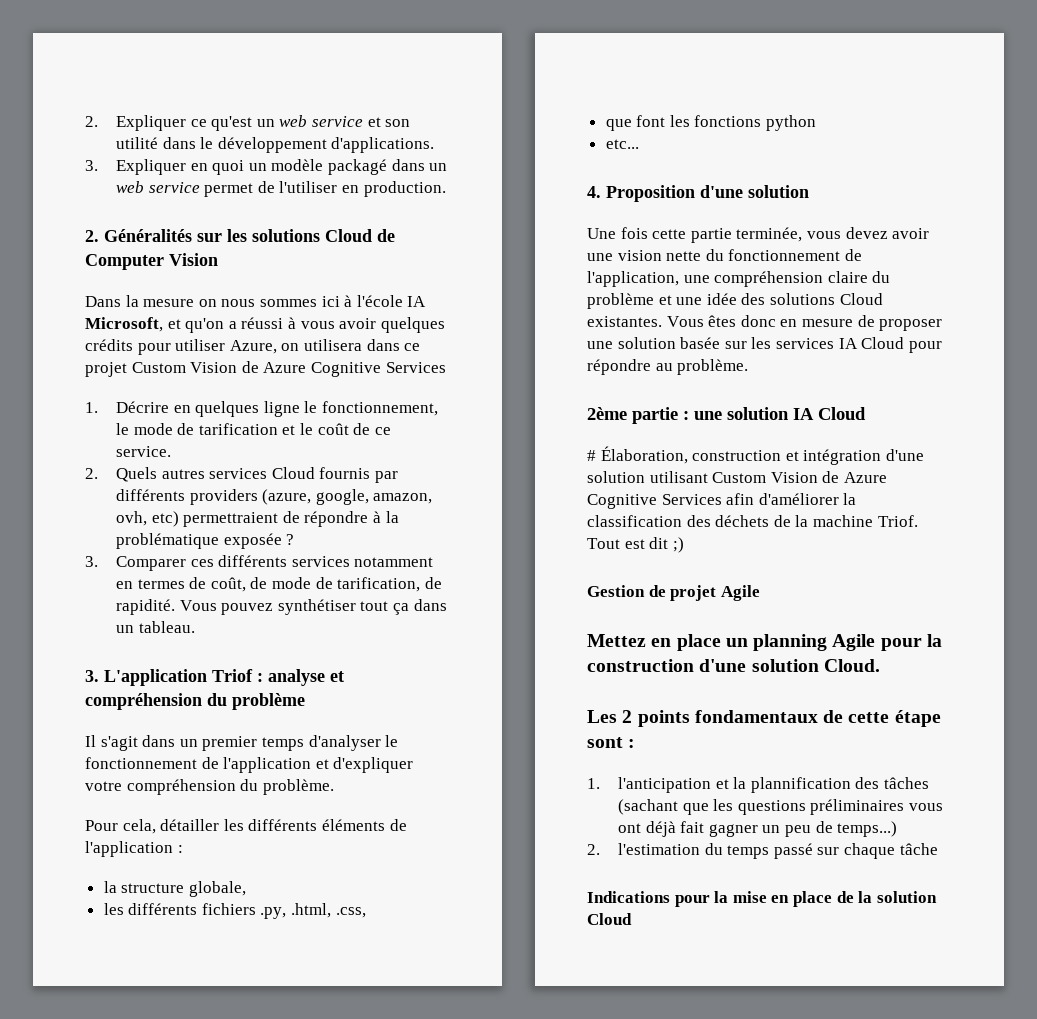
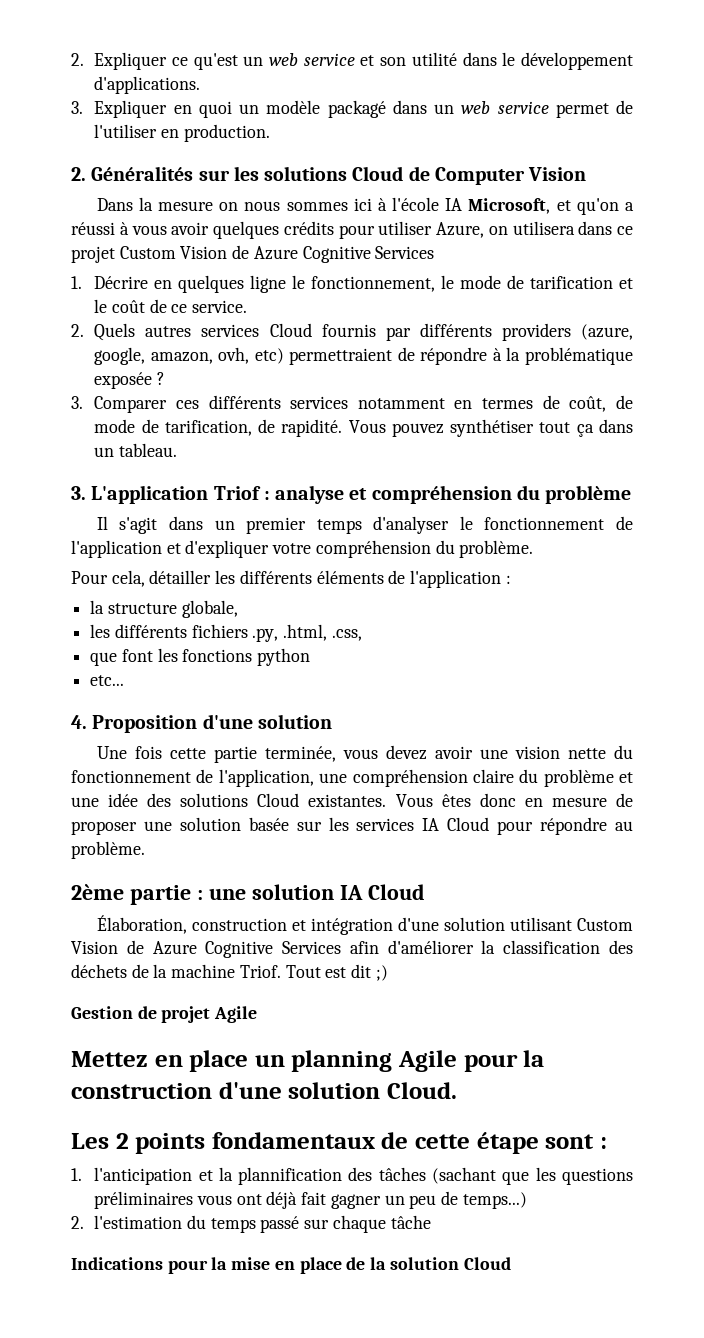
- # Élaboration, construction et intégration d'une solution utilisant Custom Vision de Azure Cognitive Services afin d'améliorer la classification des déchets de la machine Triof.
+ Élaboration, construction et intégration d'une solution utilisant Custom Vision de Azure Cognitive Services afin d'améliorer la classification des déchets de la machine Triof.

